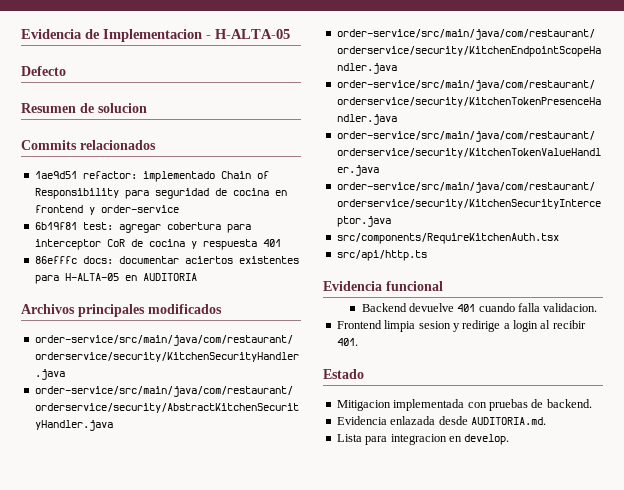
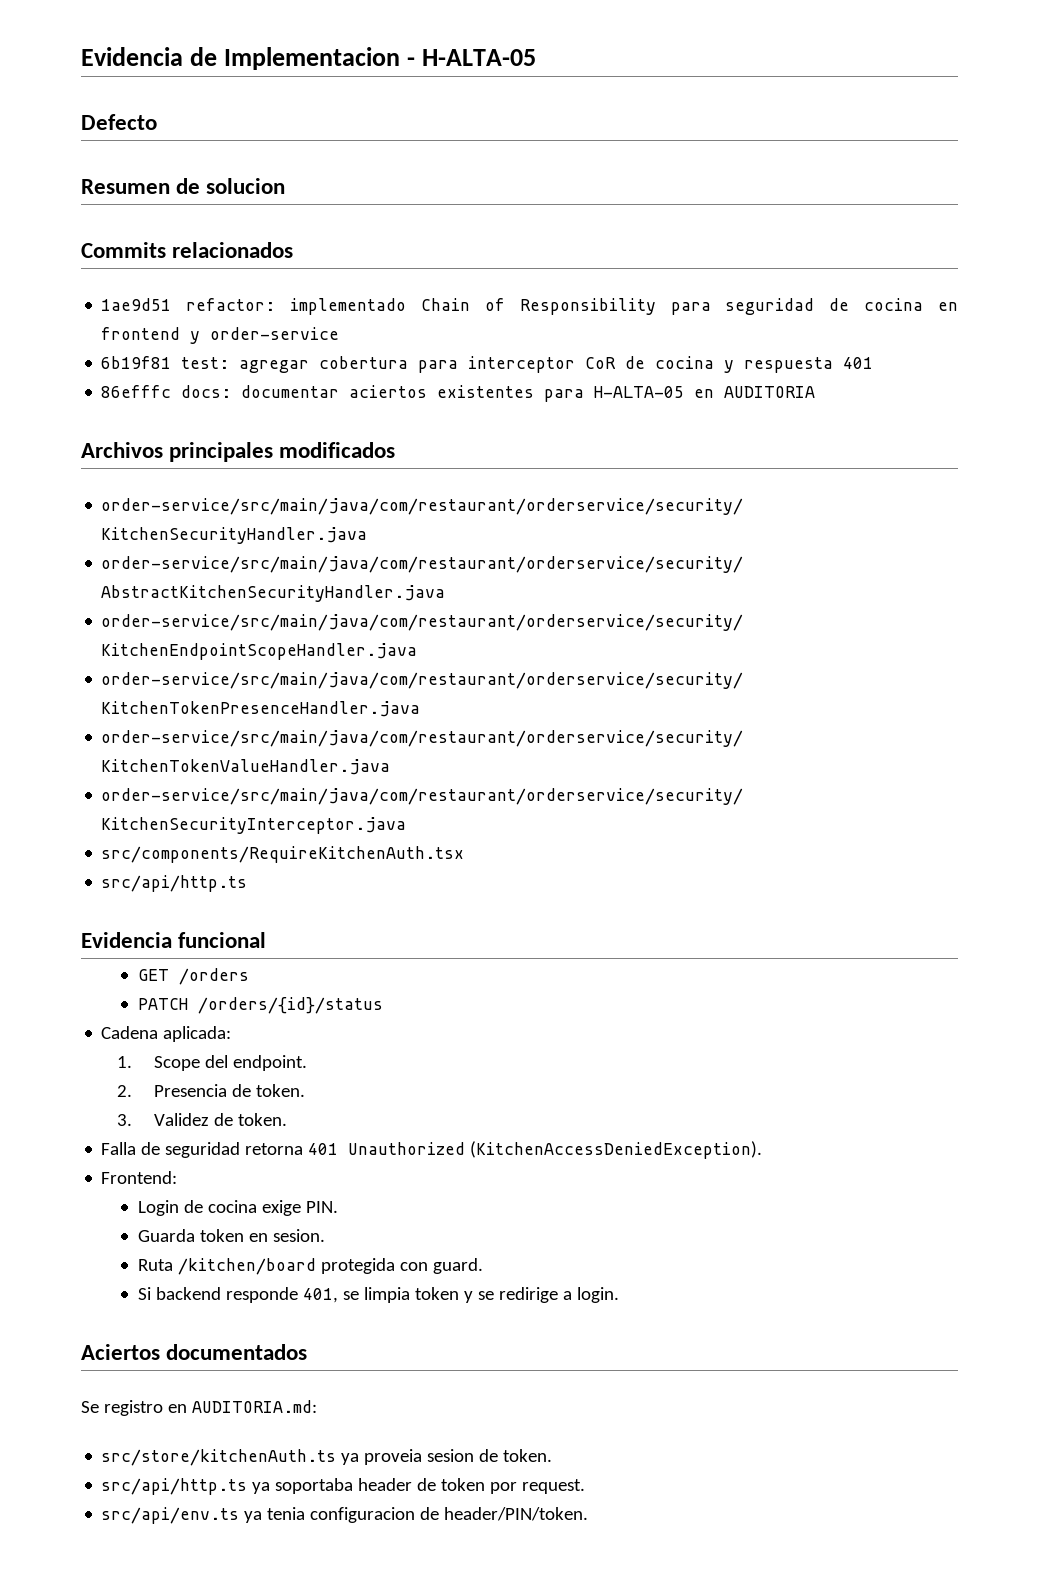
- Backend devuelve 401 cuando falla validacion.
- Frontend limpia sesion y redirige a login al recibir 401.
- Estado
- Mitigacion implementada con pruebas de backend.
- Evidencia enlazada desde AUDITORIA.md.
- Lista para integracion en develop.
+ GET /orders
+ PATCH /orders/{id}/status
+ Cadena aplicada:
+ 1. Scope del endpoint.
+ 2. Presencia de token.
+ 3. Validez de token.
+ Falla de seguridad retorna 401 Unauthorized (KitchenAccessDeniedException).
+ Frontend:
+ Login de cocina exige PIN.
+ Guarda token en sesion.
+ Ruta /kitchen/board protegida con guard.
+ Si backend responde 401, se limpia token y se redirige a login.
+ Aciertos documentados
+ Se registro en AUDITORIA.md:
+ src/store/kitchenAuth.ts ya proveia sesion de token.
+ src/api/http.ts ya soportaba header de token por request.
+ src/api/env.ts ya tenia configuracion de header/PIN/token.

